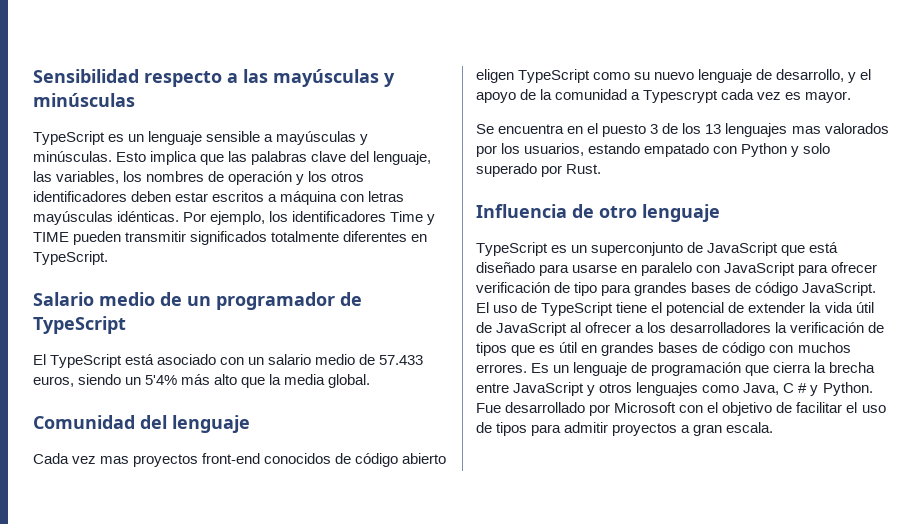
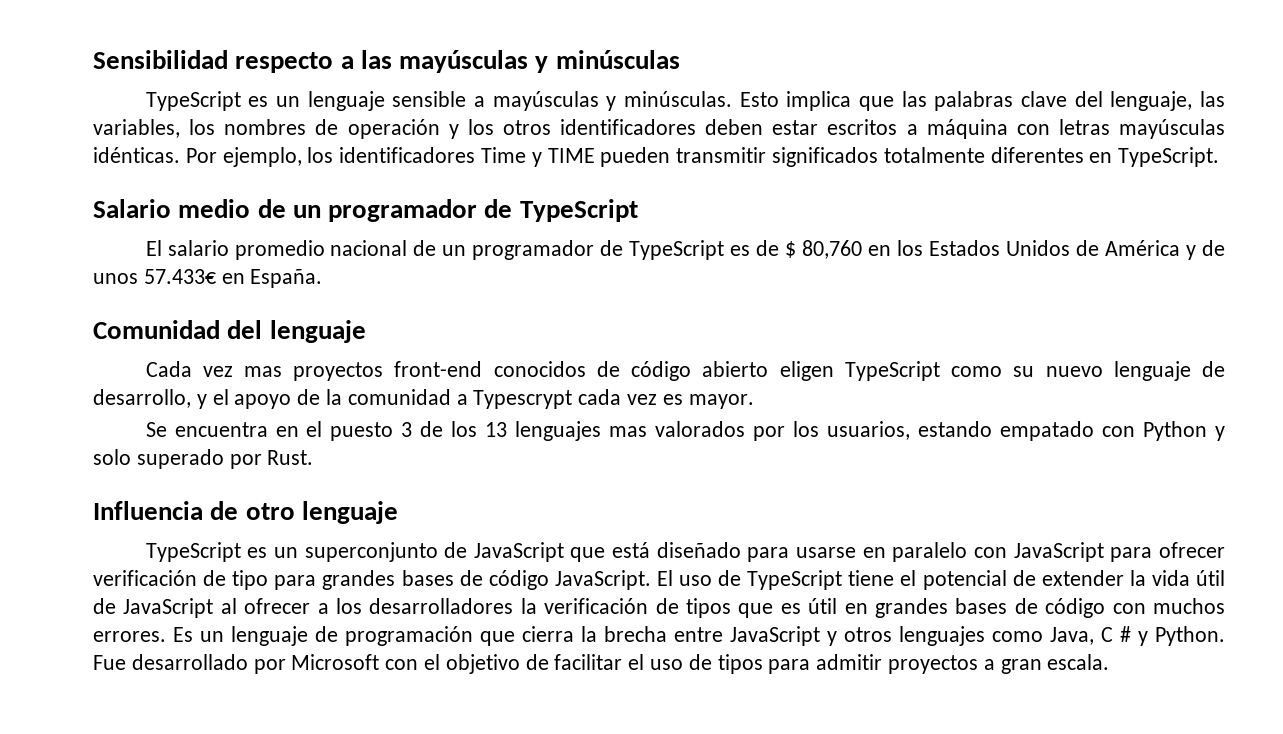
- El TypeScript está asociado con un salario medio de 57.433 euros, siendo un 5'4% más alto que la media global.
+ El salario promedio nacional de un programador de TypeScript es de $ 80,760 en los Estados Unidos de América y de unos 57.433€ en España.

